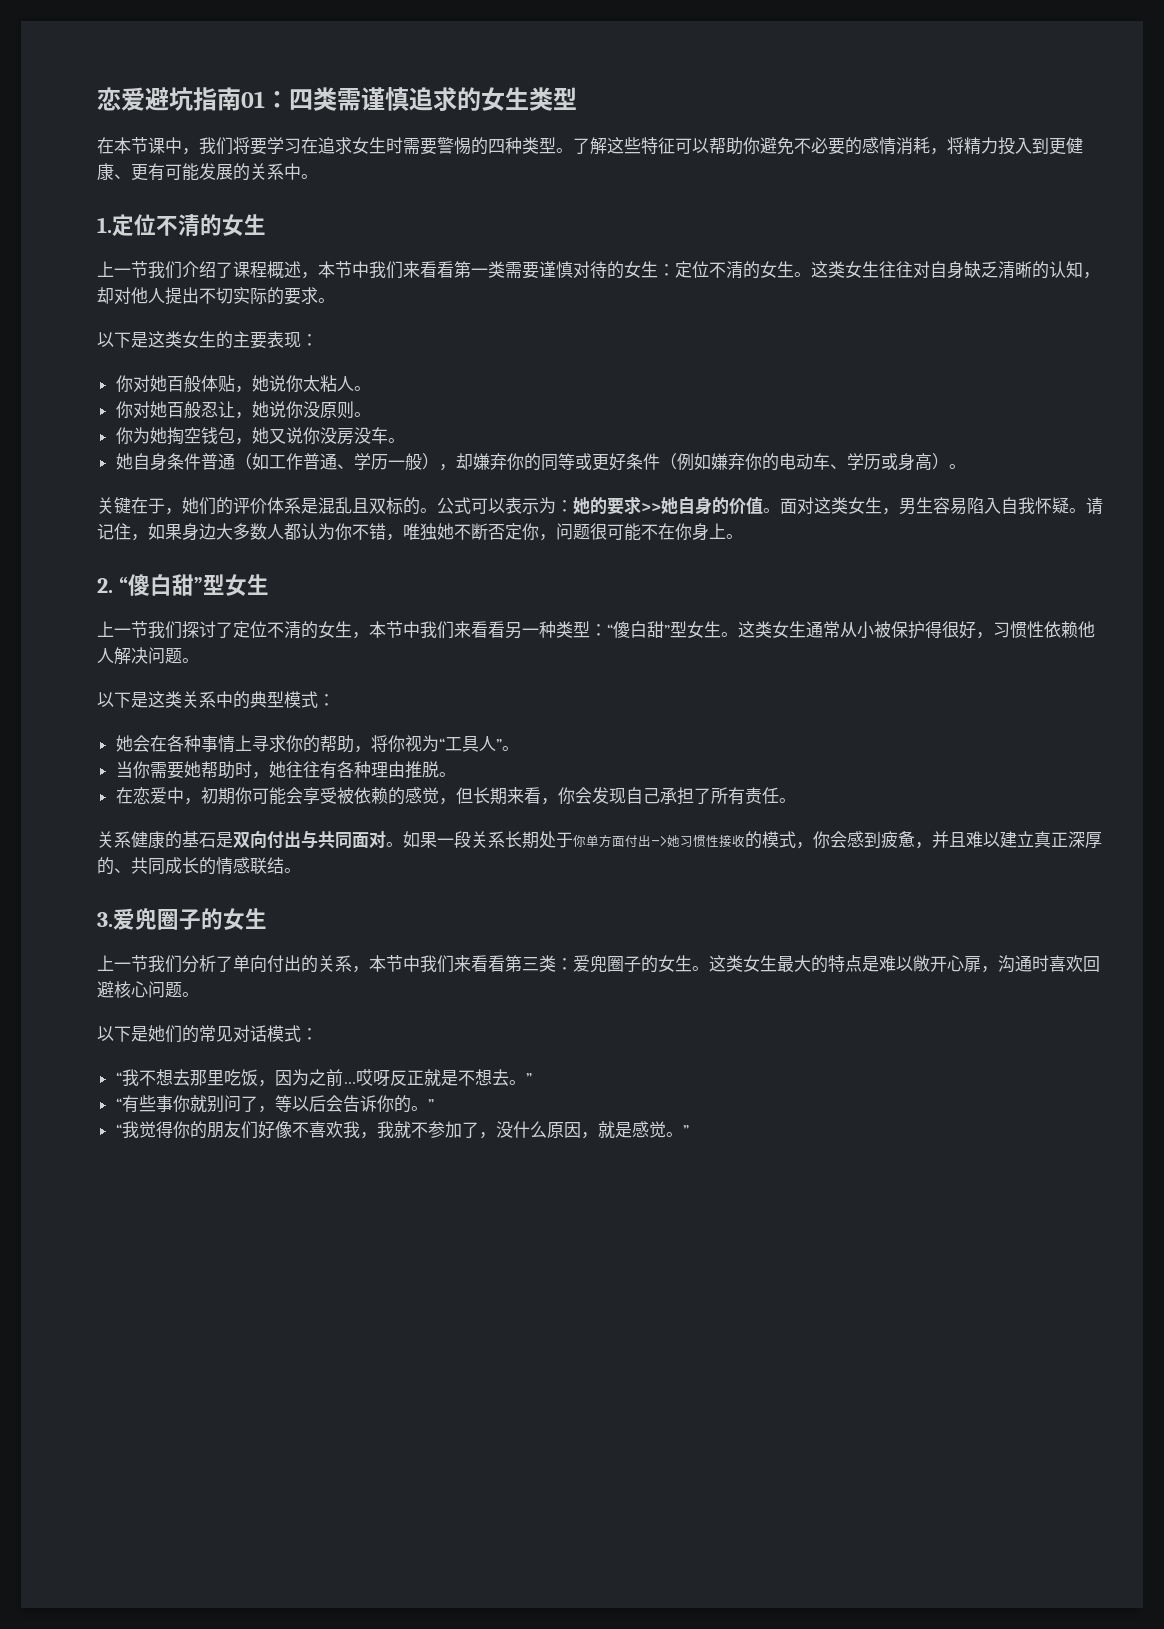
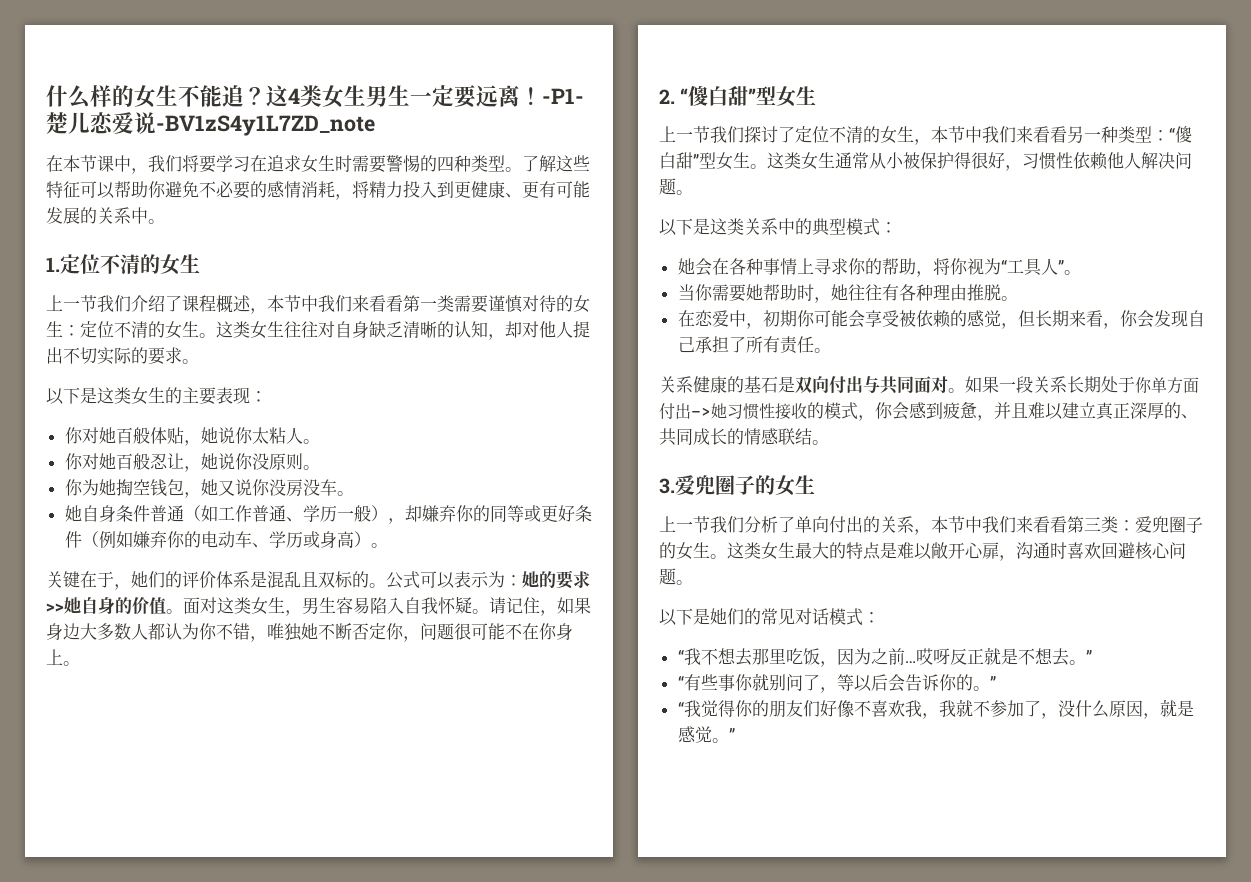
- 恋爱避坑指南01：四类需谨慎追求的女生类型
+ 什么样的女生不能追？这4类女生男生一定要远离！-P1-楚儿恋爱说-BV1zS4y1L7ZD_note

